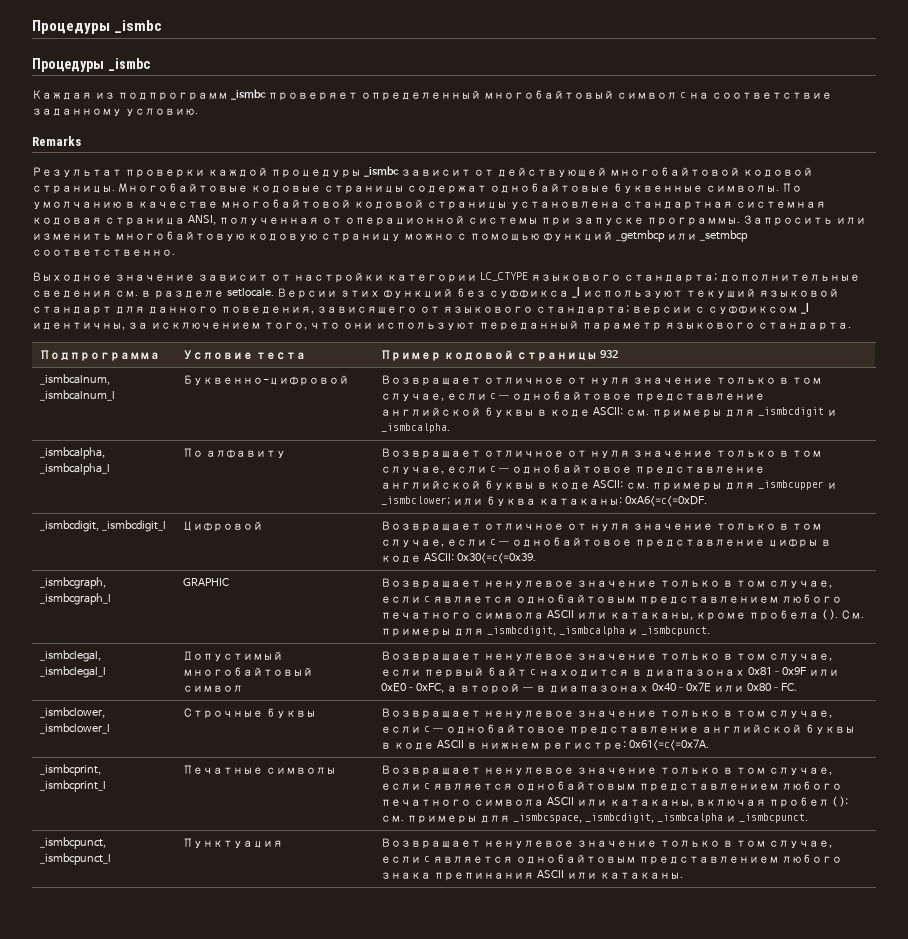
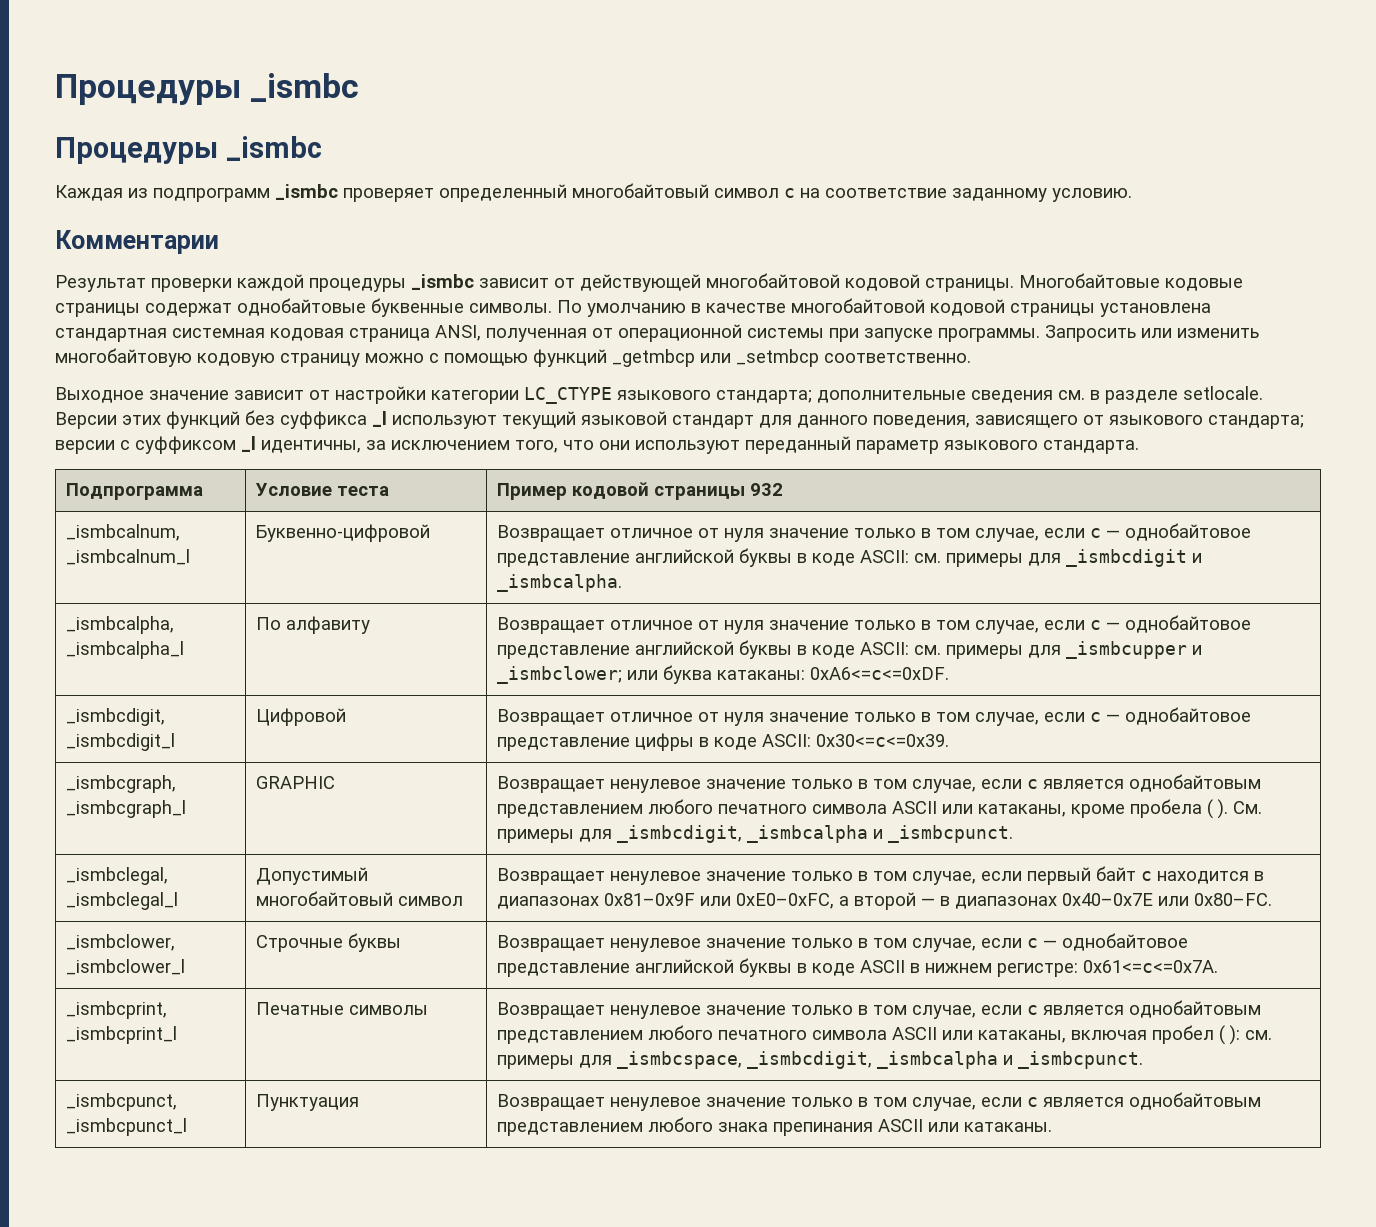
- Remarks
+ Комментарии

